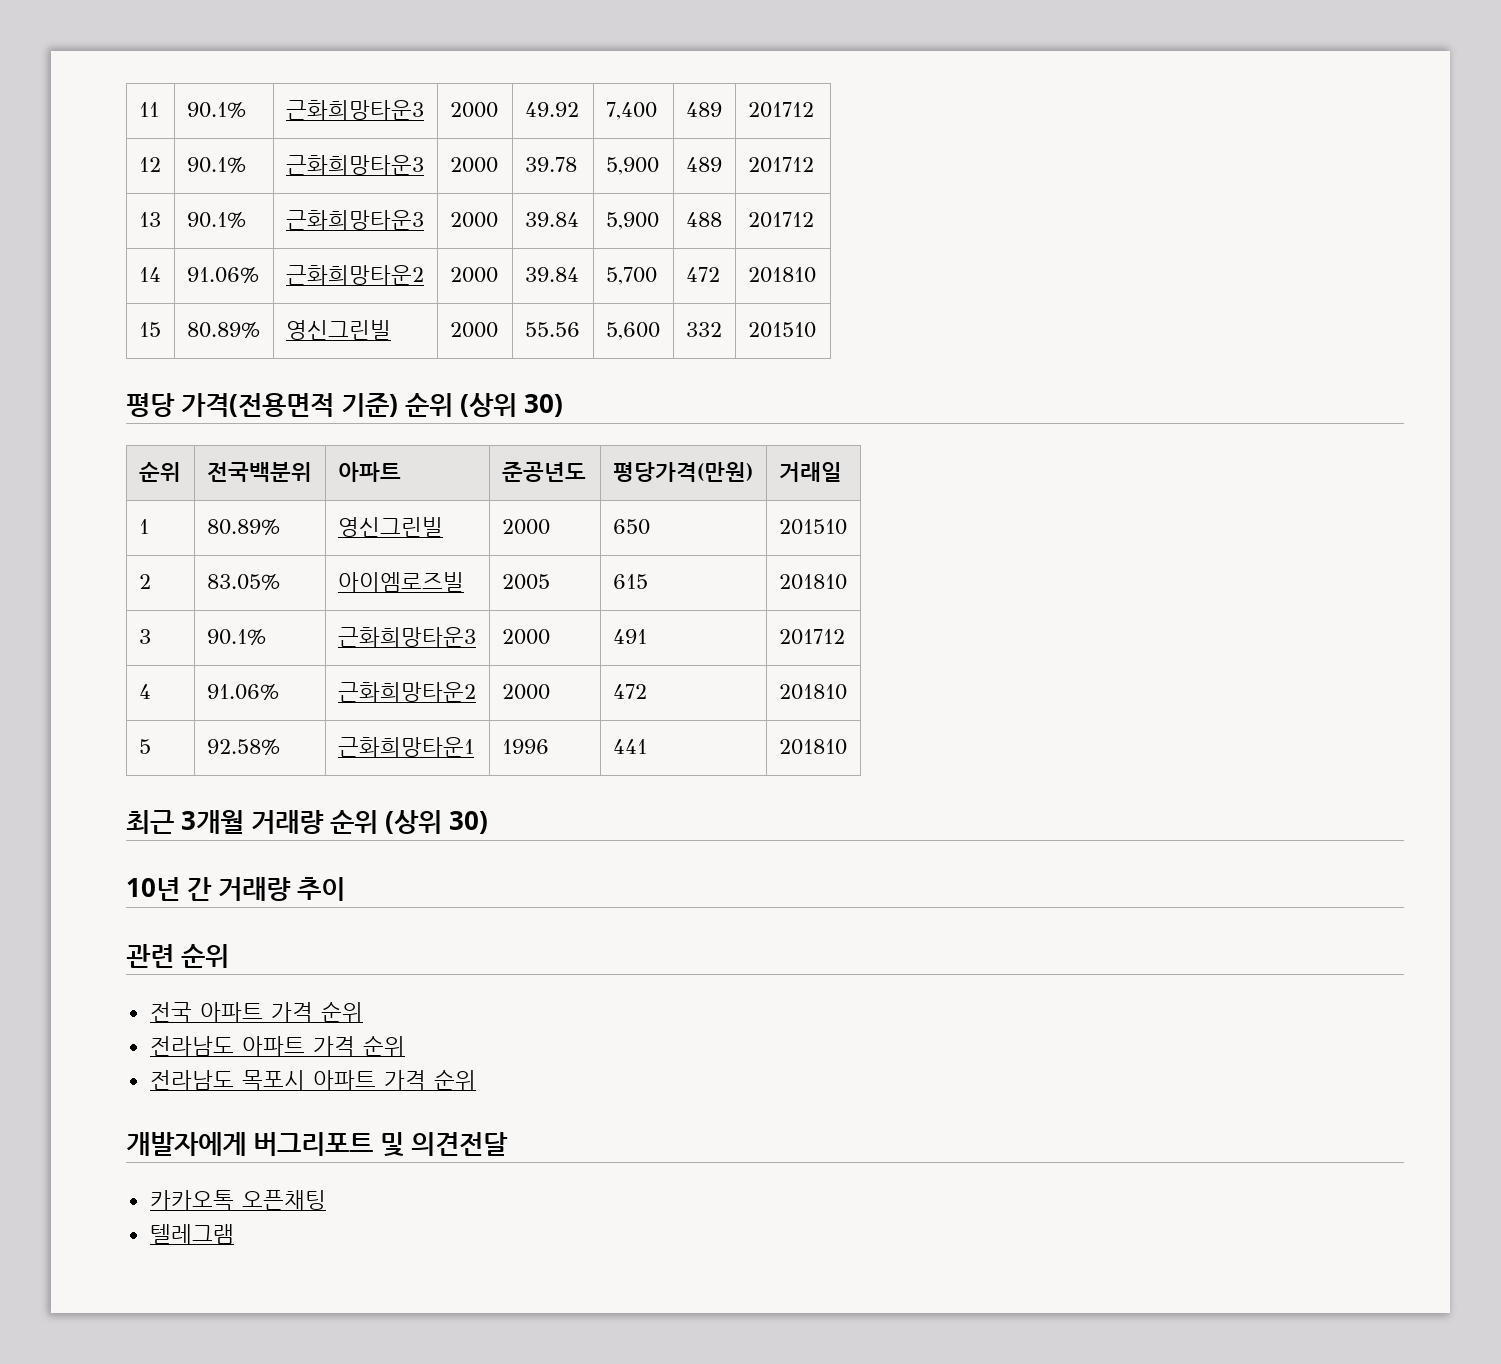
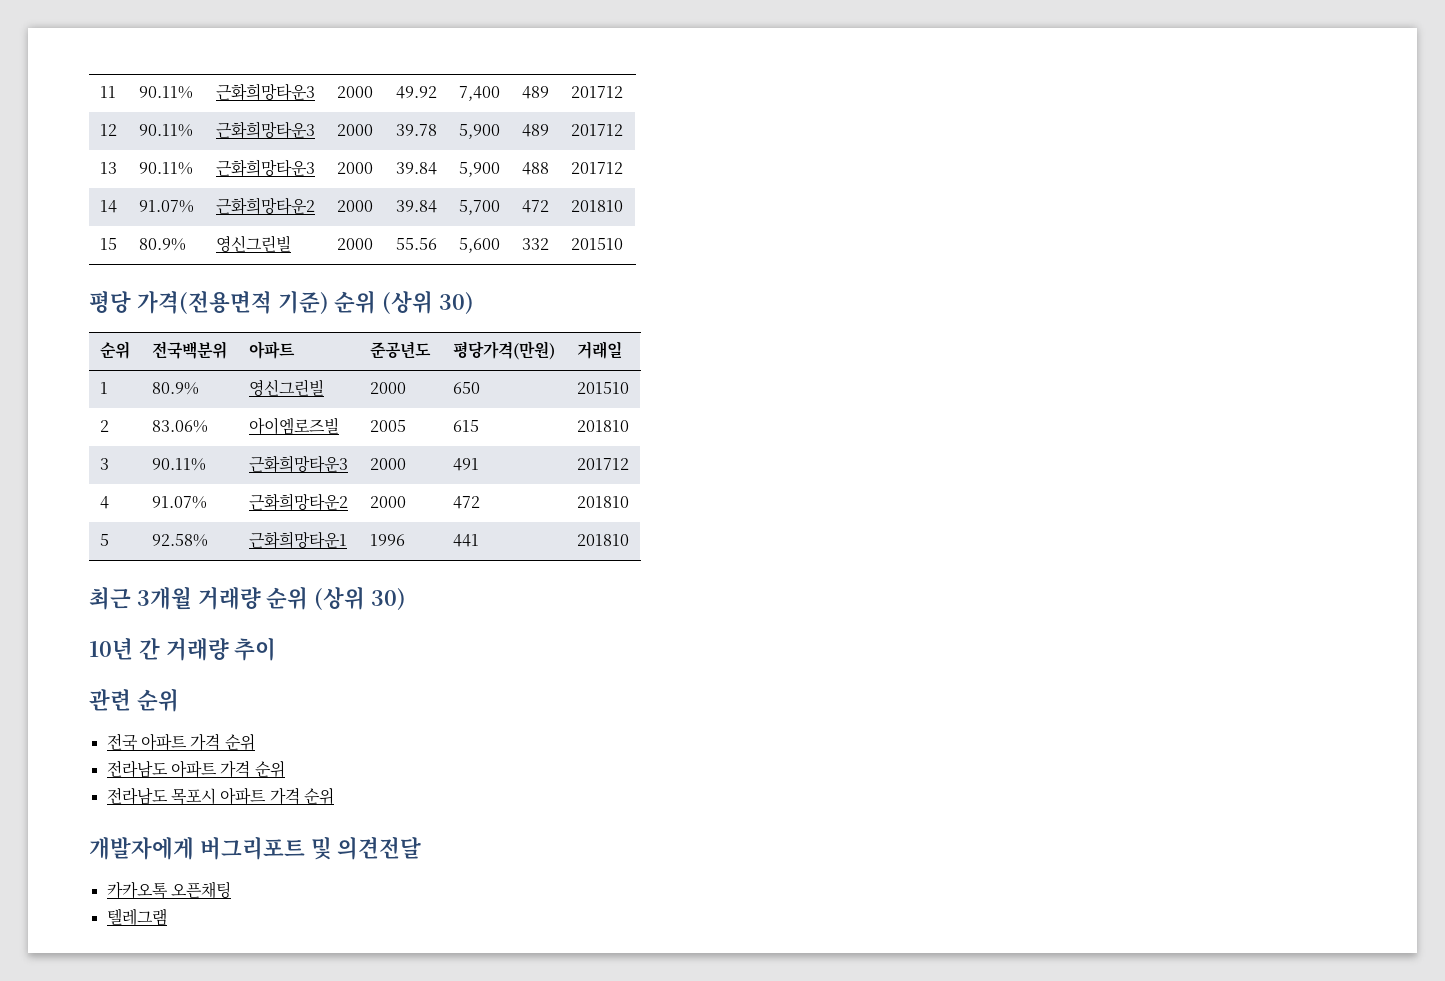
- 11 | 90.1% | 근화희망타운3 | 2000 | 49.92 | 7,400 | 489 | 201712
+ 11 | 90.11% | 근화희망타운3 | 2000 | 49.92 | 7,400 | 489 | 201712
- 12 | 90.1% | 근화희망타운3 | 2000 | 39.78 | 5,900 | 489 | 201712
+ 12 | 90.11% | 근화희망타운3 | 2000 | 39.78 | 5,900 | 489 | 201712
- 13 | 90.1% | 근화희망타운3 | 2000 | 39.84 | 5,900 | 488 | 201712
+ 13 | 90.11% | 근화희망타운3 | 2000 | 39.84 | 5,900 | 488 | 201712
- 14 | 91.06% | 근화희망타운2 | 2000 | 39.84 | 5,700 | 472 | 201810
+ 14 | 91.07% | 근화희망타운2 | 2000 | 39.84 | 5,700 | 472 | 201810
- 15 | 80.89% | 영신그린빌 | 2000 | 55.56 | 5,600 | 332 | 201510
+ 15 | 80.9% | 영신그린빌 | 2000 | 55.56 | 5,600 | 332 | 201510
- 1 | 80.89% | 영신그린빌 | 2000 | 650 | 201510
+ 1 | 80.9% | 영신그린빌 | 2000 | 650 | 201510
- 2 | 83.05% | 아이엠로즈빌 | 2005 | 615 | 201810
+ 2 | 83.06% | 아이엠로즈빌 | 2005 | 615 | 201810
- 3 | 90.1% | 근화희망타운3 | 2000 | 491 | 201712
+ 3 | 90.11% | 근화희망타운3 | 2000 | 491 | 201712
- 4 | 91.06% | 근화희망타운2 | 2000 | 472 | 201810
+ 4 | 91.07% | 근화희망타운2 | 2000 | 472 | 201810

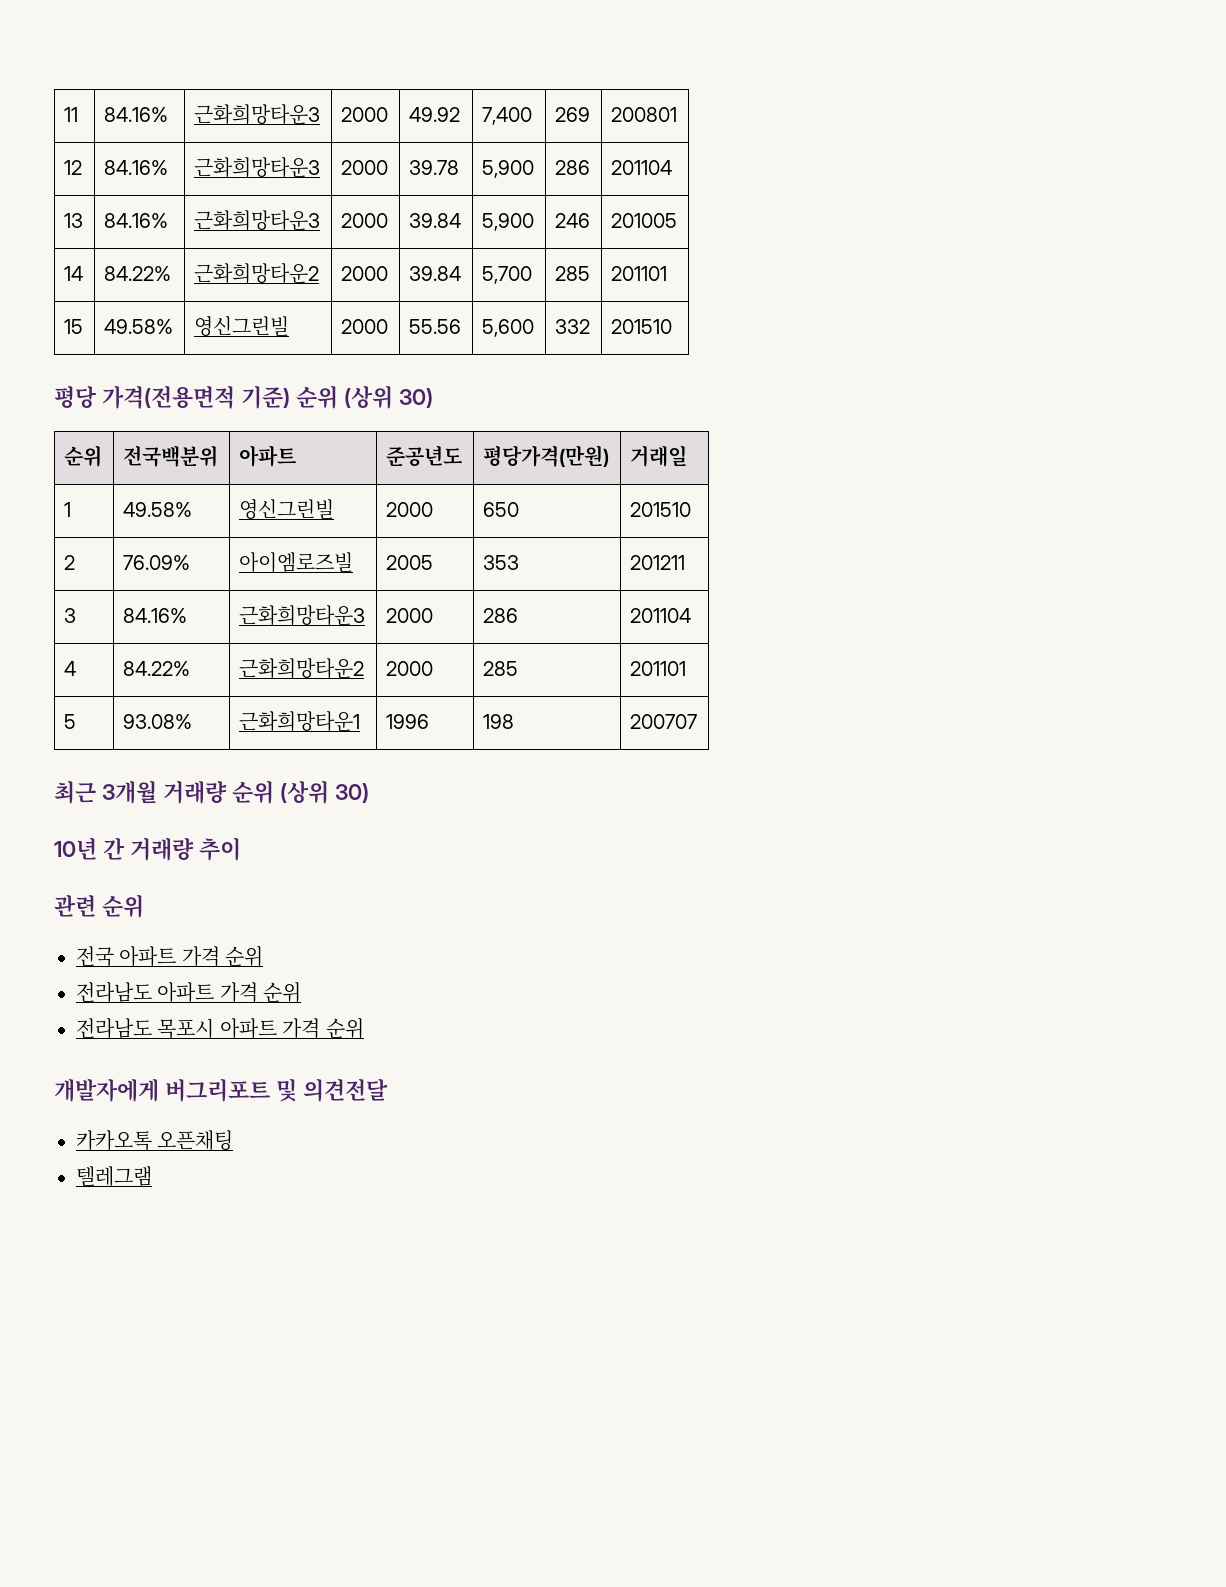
- 11 | 90.11% | 근화희망타운3 | 2000 | 49.92 | 7,400 | 489 | 201712
+ 11 | 84.16% | 근화희망타운3 | 2000 | 49.92 | 7,400 | 269 | 200801
- 12 | 90.11% | 근화희망타운3 | 2000 | 39.78 | 5,900 | 489 | 201712
+ 12 | 84.16% | 근화희망타운3 | 2000 | 39.78 | 5,900 | 286 | 201104
- 13 | 90.11% | 근화희망타운3 | 2000 | 39.84 | 5,900 | 488 | 201712
+ 13 | 84.16% | 근화희망타운3 | 2000 | 39.84 | 5,900 | 246 | 201005
- 14 | 91.07% | 근화희망타운2 | 2000 | 39.84 | 5,700 | 472 | 201810
+ 14 | 84.22% | 근화희망타운2 | 2000 | 39.84 | 5,700 | 285 | 201101
- 15 | 80.9% | 영신그린빌 | 2000 | 55.56 | 5,600 | 332 | 201510
+ 15 | 49.58% | 영신그린빌 | 2000 | 55.56 | 5,600 | 332 | 201510
- 1 | 80.9% | 영신그린빌 | 2000 | 650 | 201510
+ 1 | 49.58% | 영신그린빌 | 2000 | 650 | 201510
- 2 | 83.06% | 아이엠로즈빌 | 2005 | 615 | 201810
+ 2 | 76.09% | 아이엠로즈빌 | 2005 | 353 | 201211
- 3 | 90.11% | 근화희망타운3 | 2000 | 491 | 201712
+ 3 | 84.16% | 근화희망타운3 | 2000 | 286 | 201104
- 4 | 91.07% | 근화희망타운2 | 2000 | 472 | 201810
+ 4 | 84.22% | 근화희망타운2 | 2000 | 285 | 201101
- 5 | 92.58% | 근화희망타운1 | 1996 | 441 | 201810
+ 5 | 93.08% | 근화희망타운1 | 1996 | 198 | 200707

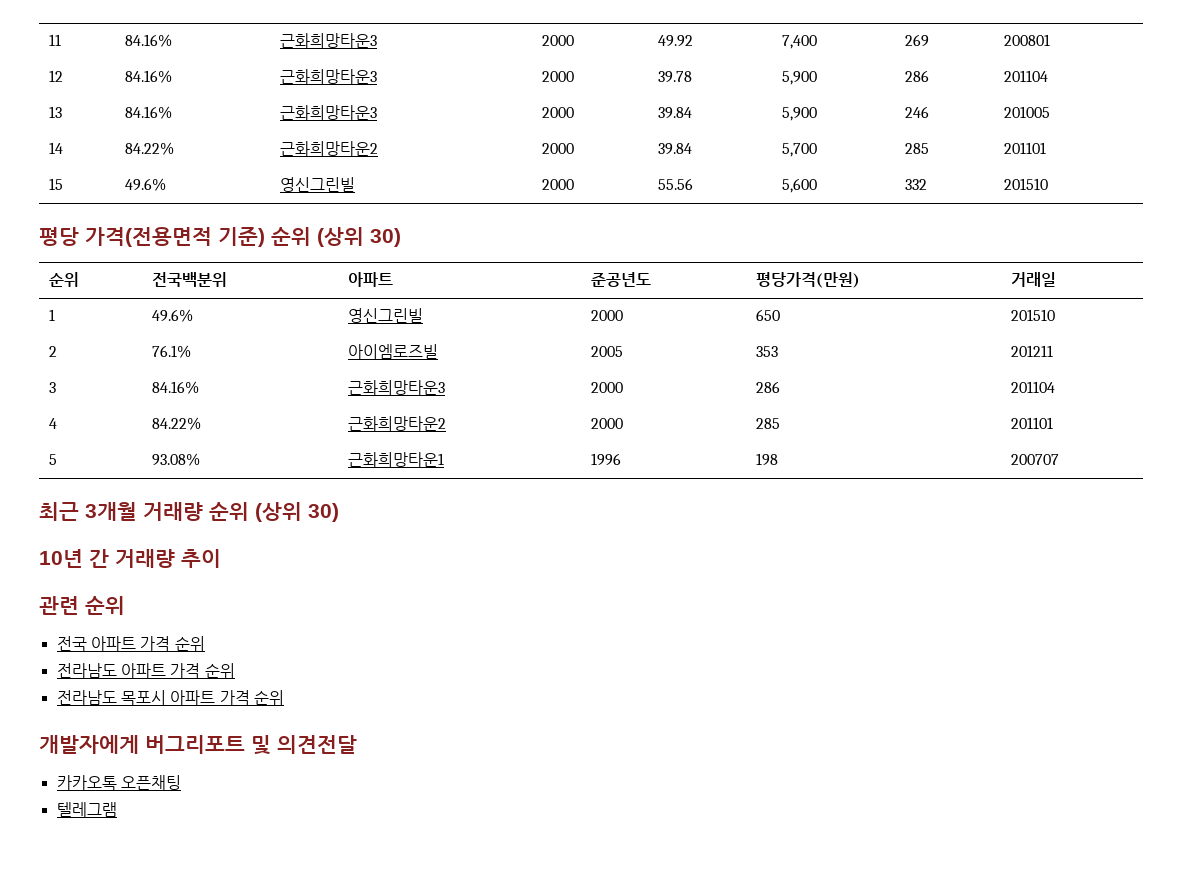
- 15 | 49.58% | 영신그린빌 | 2000 | 55.56 | 5,600 | 332 | 201510
+ 15 | 49.6% | 영신그린빌 | 2000 | 55.56 | 5,600 | 332 | 201510
- 1 | 49.58% | 영신그린빌 | 2000 | 650 | 201510
+ 1 | 49.6% | 영신그린빌 | 2000 | 650 | 201510
- 2 | 76.09% | 아이엠로즈빌 | 2005 | 353 | 201211
+ 2 | 76.1% | 아이엠로즈빌 | 2005 | 353 | 201211

